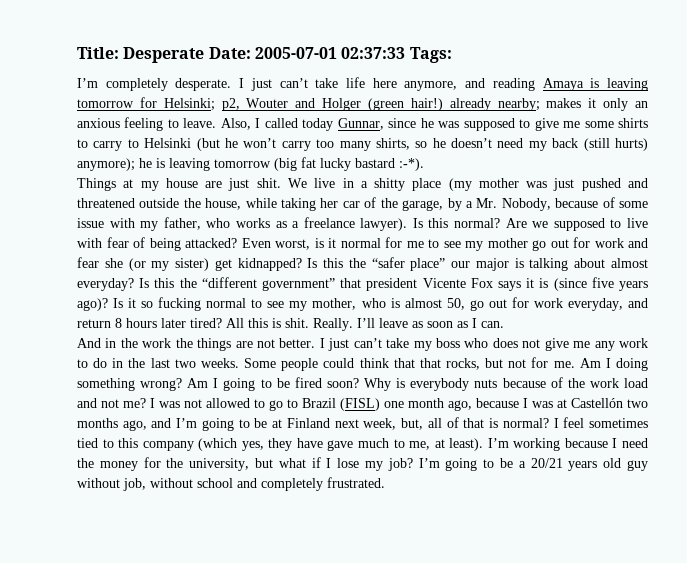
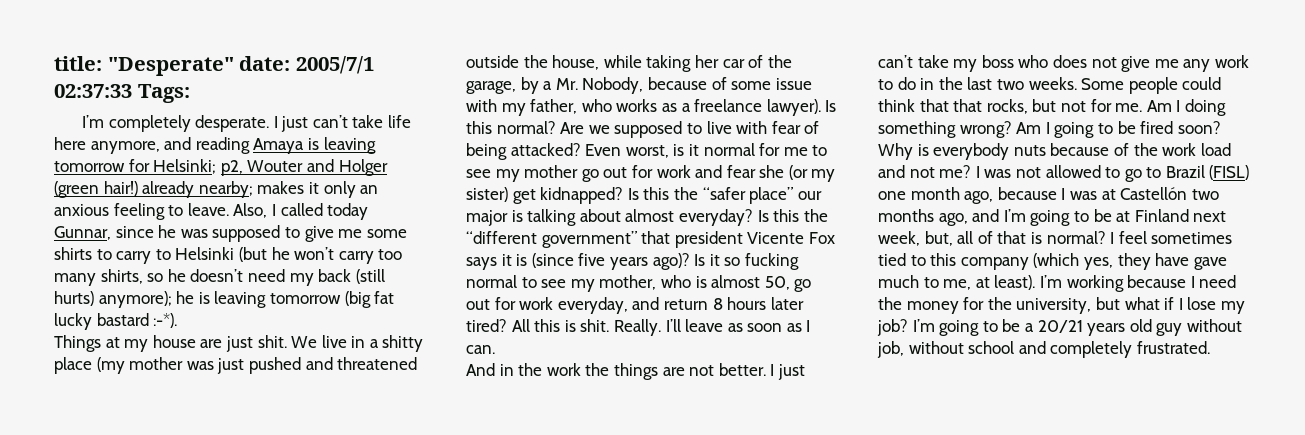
- Title: Desperate Date: 2005-07-01 02:37:33 Tags:
+ title: "Desperate" date: 2005/7/1 02:37:33 Tags:

